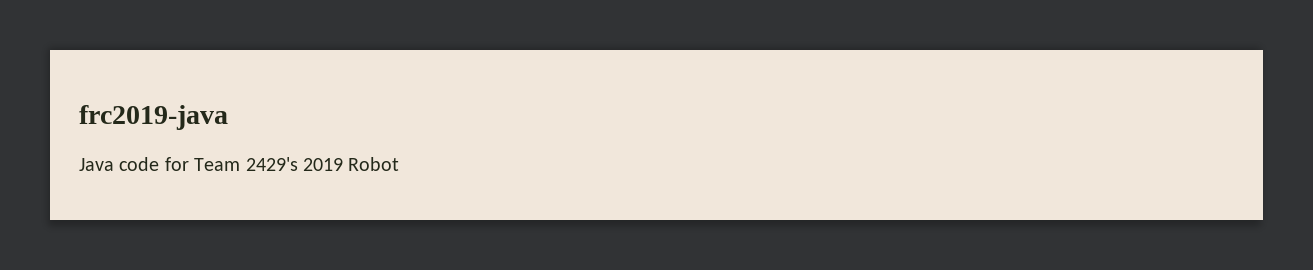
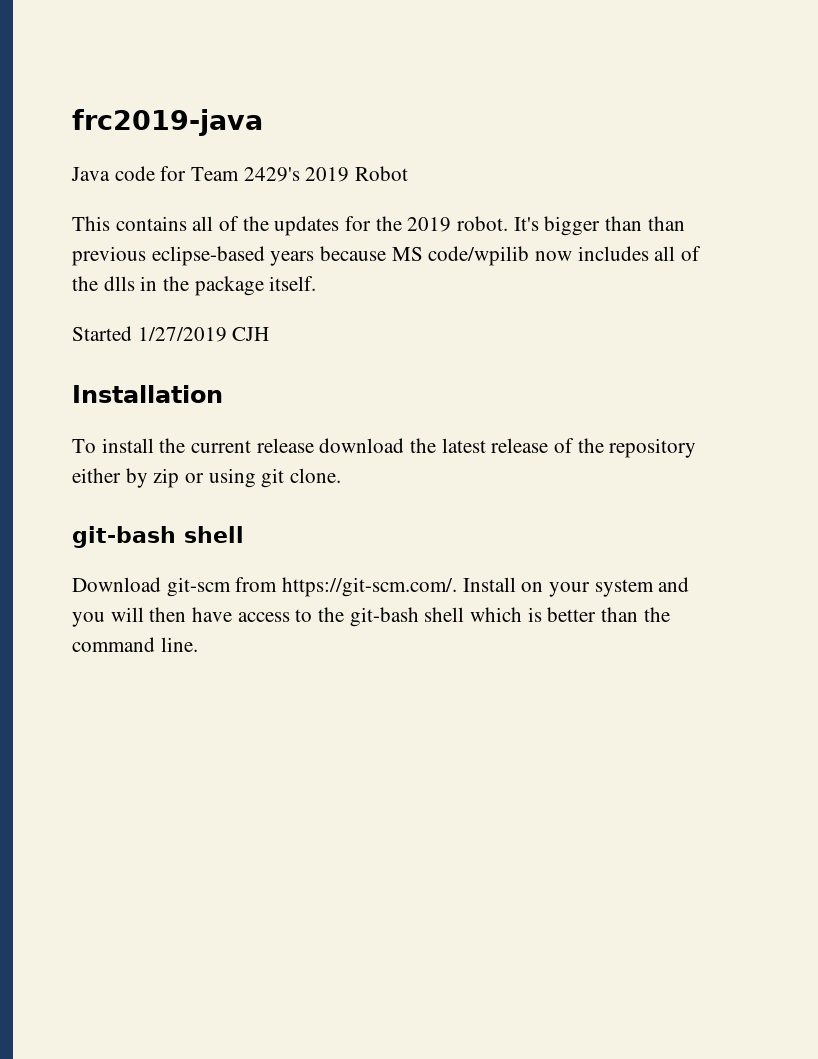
+ This contains all of the updates for the 2019 robot. It's bigger than than previous eclipse-based years because MS code/wpilib now includes all of the dlls in the package itself.
+ Started 1/27/2019 CJH
+ Installation
+ To install the current release download the latest release of the repository either by zip or using git clone.
+ git-bash shell
+ Download git-scm from https://git-scm.com/. Install on your system and you will then have access to the git-bash shell which is better than the command line.

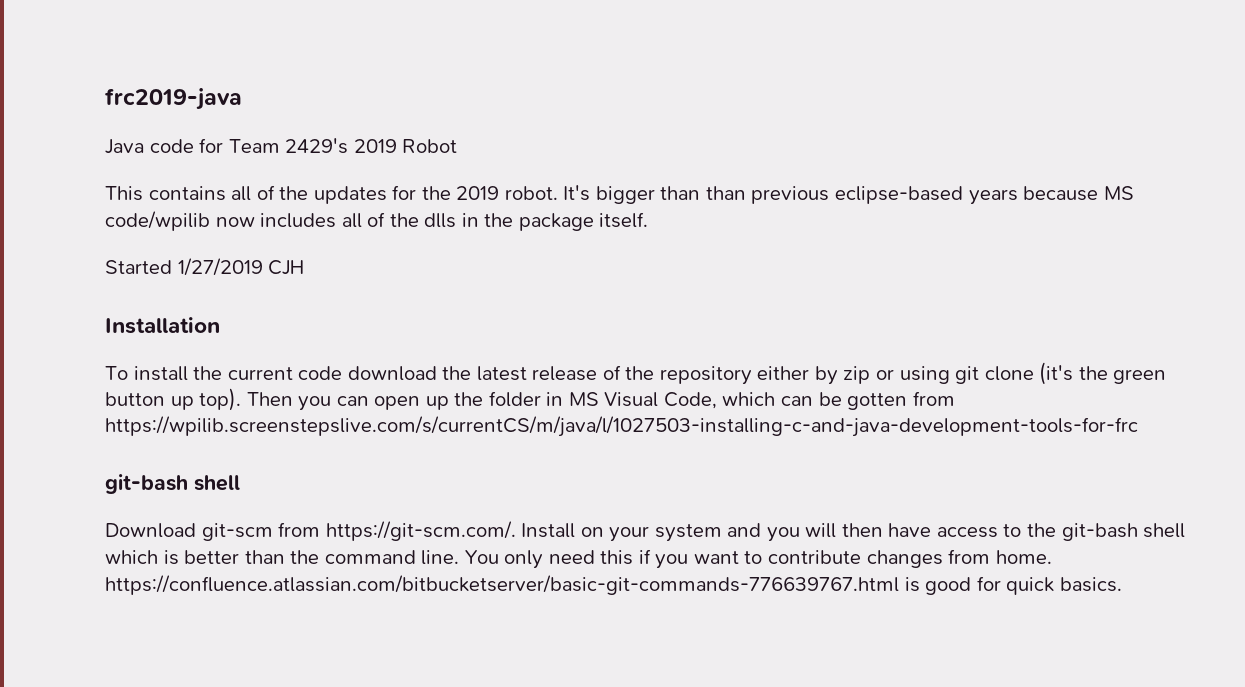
- To install the current release download the latest release of the repository either by zip or using git clone.
+ To install the current code download the latest release of the repository either by zip or using git clone (it's the green button up top). Then you can open up the folder in MS Visual Code, which can be gotten from https://wpilib.screenstepslive.com/s/currentCS/m/java/l/1027503-installing-c-and-java-development-tools-for-frc
+ You only need this if you want to contribute changes from home. https://confluence.atlassian.com/bitbucketserver/basic-git-commands-776639767.html is good for quick basics.

